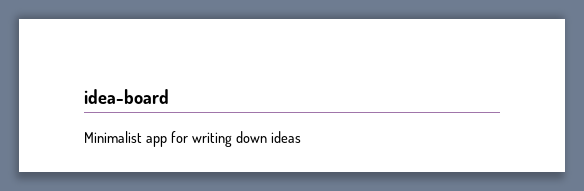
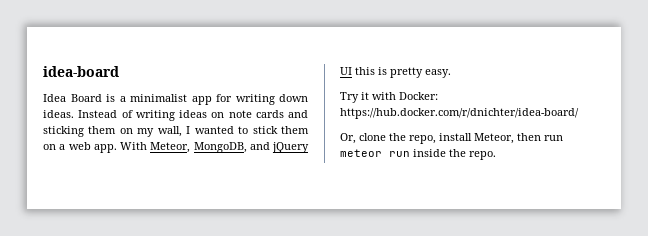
- Minimalist app for writing down ideas
+ Idea Board is a minimalist app for writing down ideas. Instead of writing ideas on note cards and sticking them on my wall, I wanted to stick them on a web app. With Meteor, MongoDB, and jQuery UI this is pretty easy.
+ Try it with Docker: https://hub.docker.com/r/dnichter/idea-board/
+ Or, clone the repo, install Meteor, then run meteor run inside the repo.

